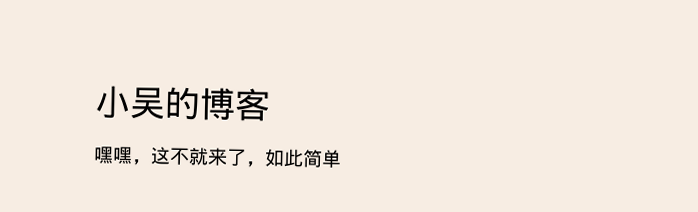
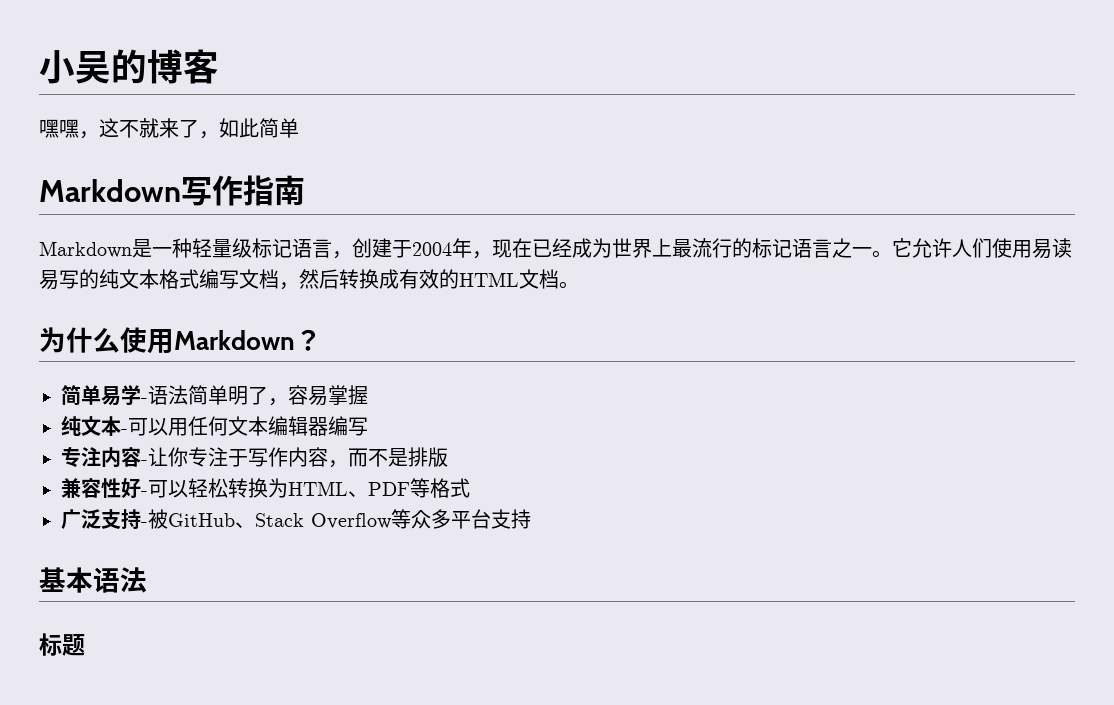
+ Markdown写作指南
+ Markdown是一种轻量级标记语言，创建于2004年，现在已经成为世界上最流行的标记语言之一。它允许人们使用易读易写的纯文本格式编写文档，然后转换成有效的HTML文档。
+ 为什么使用Markdown？
+ 简单易学-语法简单明了，容易掌握
+ 纯文本-可以用任何文本编辑器编写
+ 专注内容-让你专注于写作内容，而不是排版
+ 兼容性好-可以轻松转换为HTML、PDF等格式
+ 广泛支持-被GitHub、Stack Overflow等众多平台支持
+ 基本语法
+ 标题

